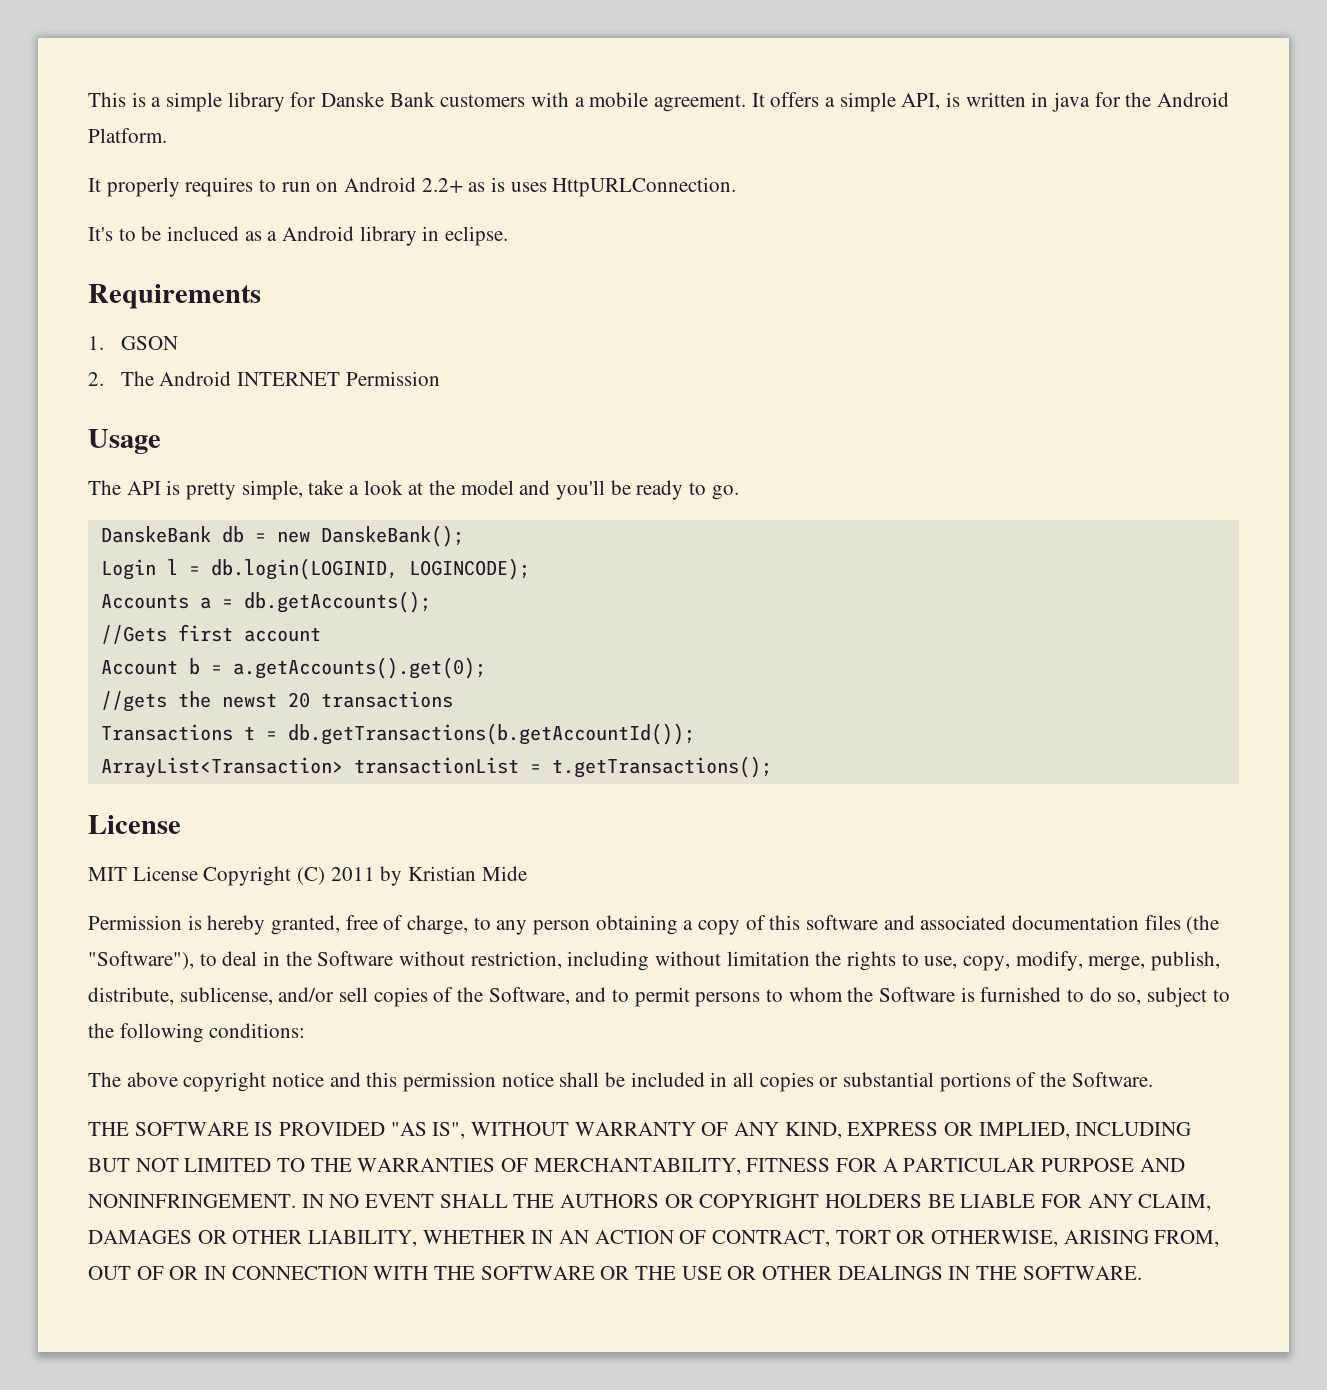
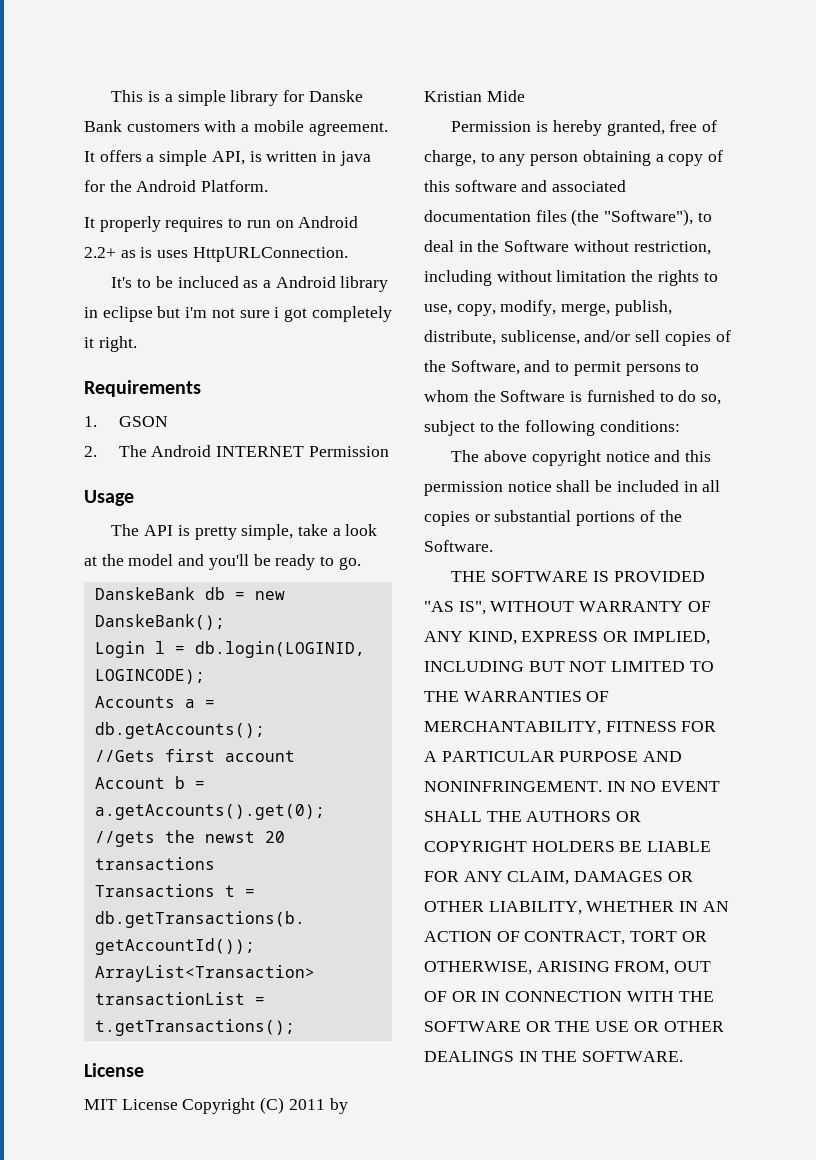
- It's to be incluced as a Android library in eclipse.
+ It's to be incluced as a Android library in eclipse but i'm not sure i got completely it right.

